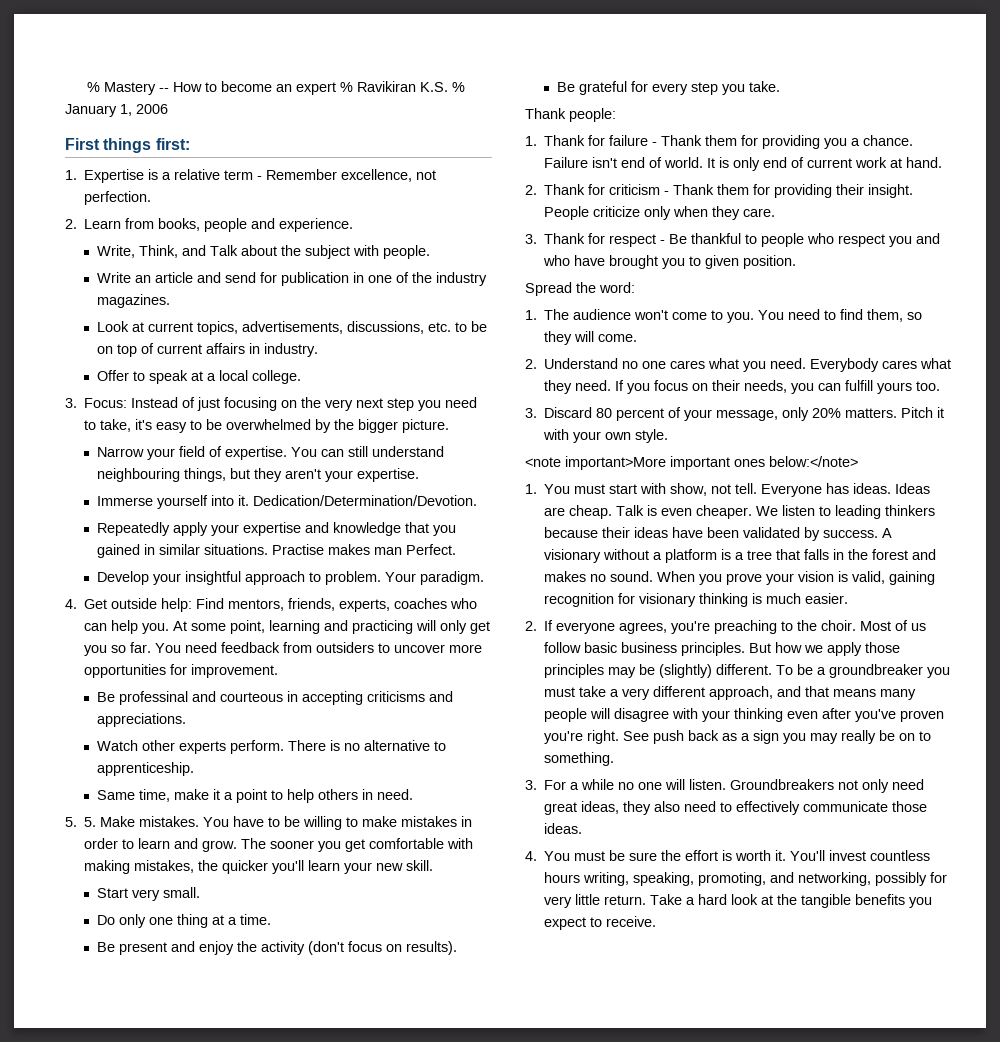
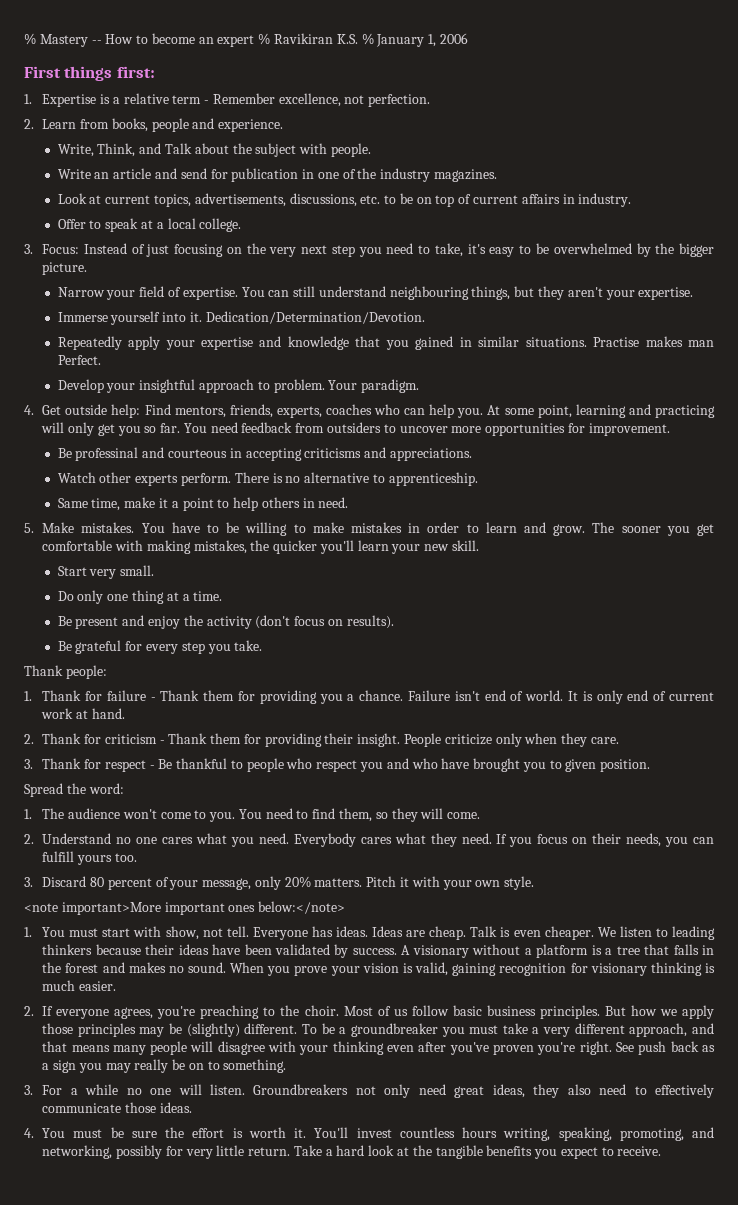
- 5. 5. Make mistakes.
+ 5. Make mistakes.

